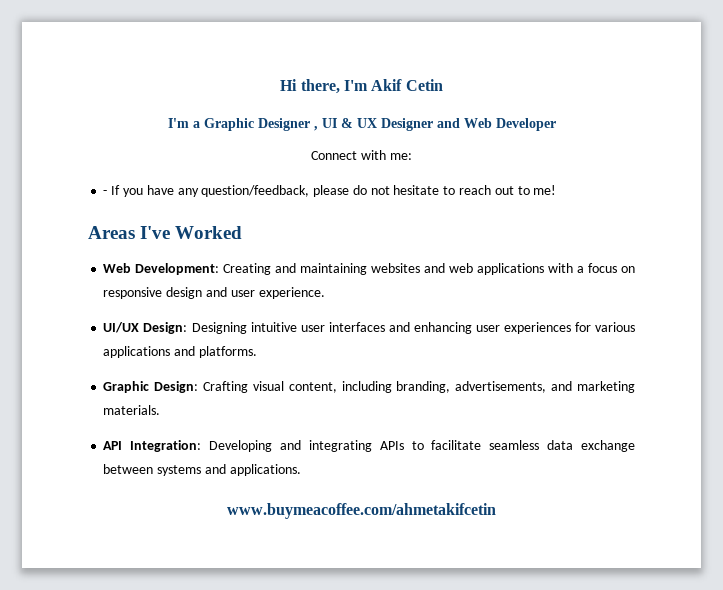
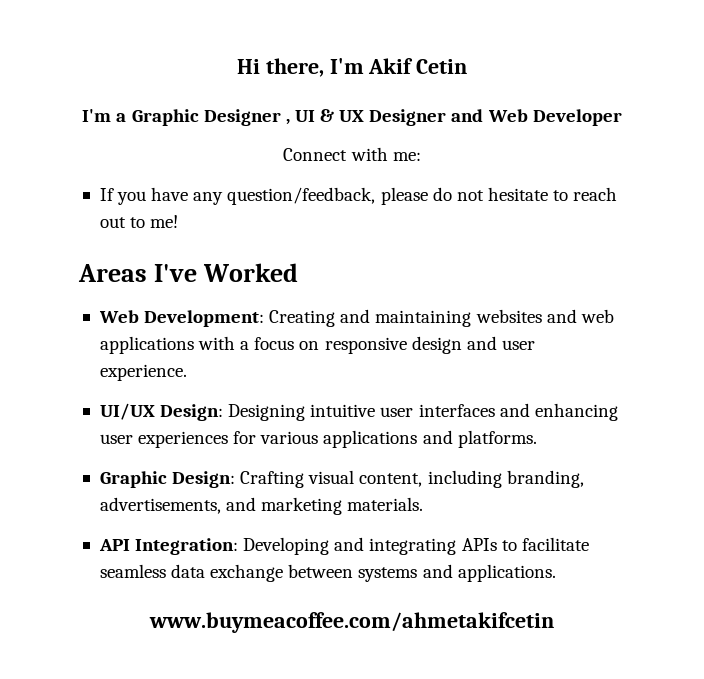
- - If you have any question/feedback, please do not hesitate to reach out to me!
+ If you have any question/feedback, please do not hesitate to reach out to me!

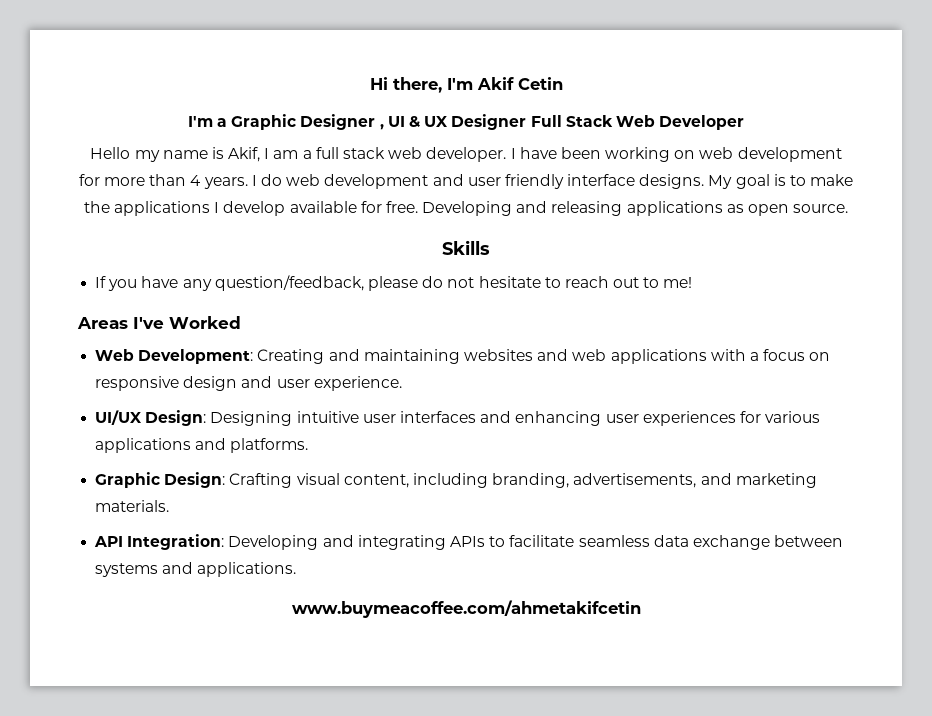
- I'm a Graphic Designer , UI & UX Designer and Web Developer
+ I'm a Graphic Designer , UI & UX Designer Full Stack Web Developer
- Connect with me:
+ Hello my name is Akif, I am a full stack web developer. I have been working on web development for more than 4 years. I do web development and user friendly interface designs. My goal is to make the applications I develop available for free. Developing and releasing applications as open source.
+ Skills

